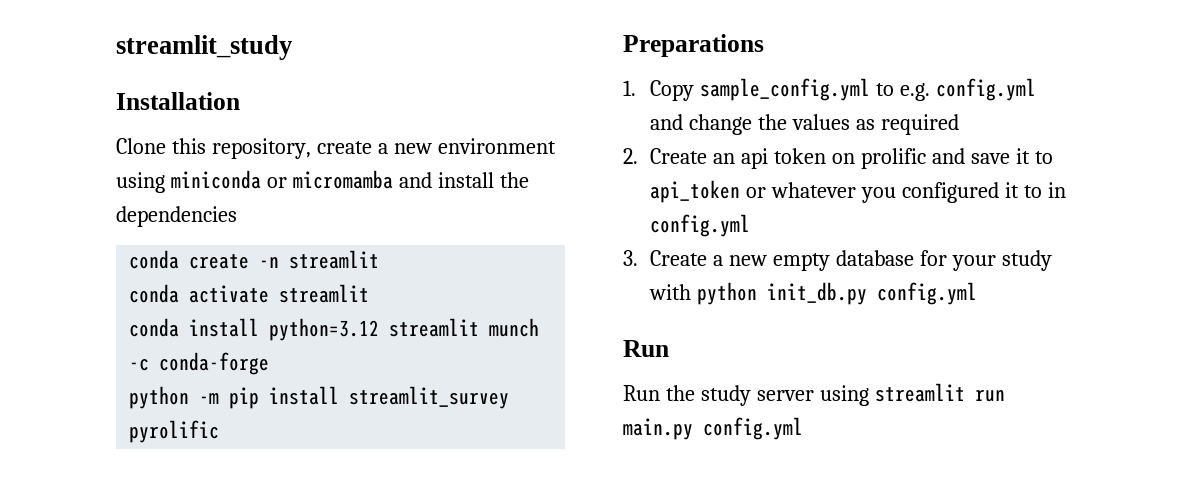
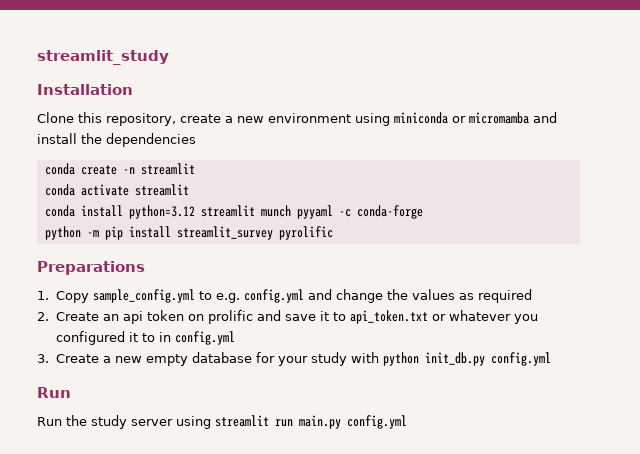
- conda install python=3.12 streamlit munch -c conda-forge
+ conda install python=3.12 streamlit munch pyyaml -c conda-forge
- 2. Create an api token on prolific and save it to api_token or whatever you configured it to in config.yml
+ 2. Create an api token on prolific and save it to api_token.txt or whatever you configured it to in config.yml

